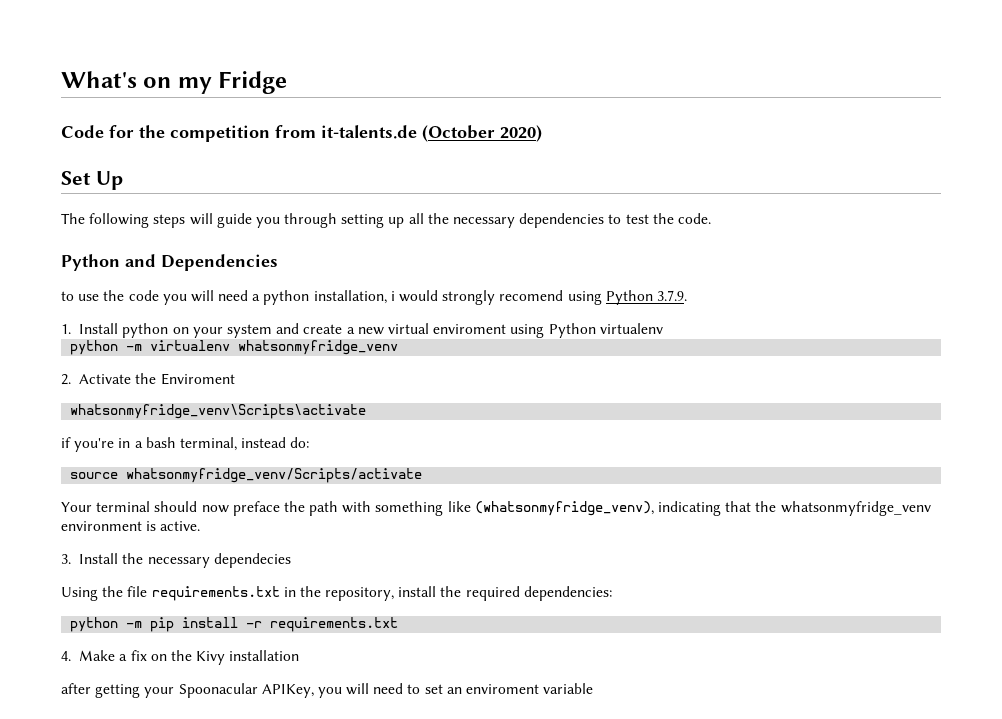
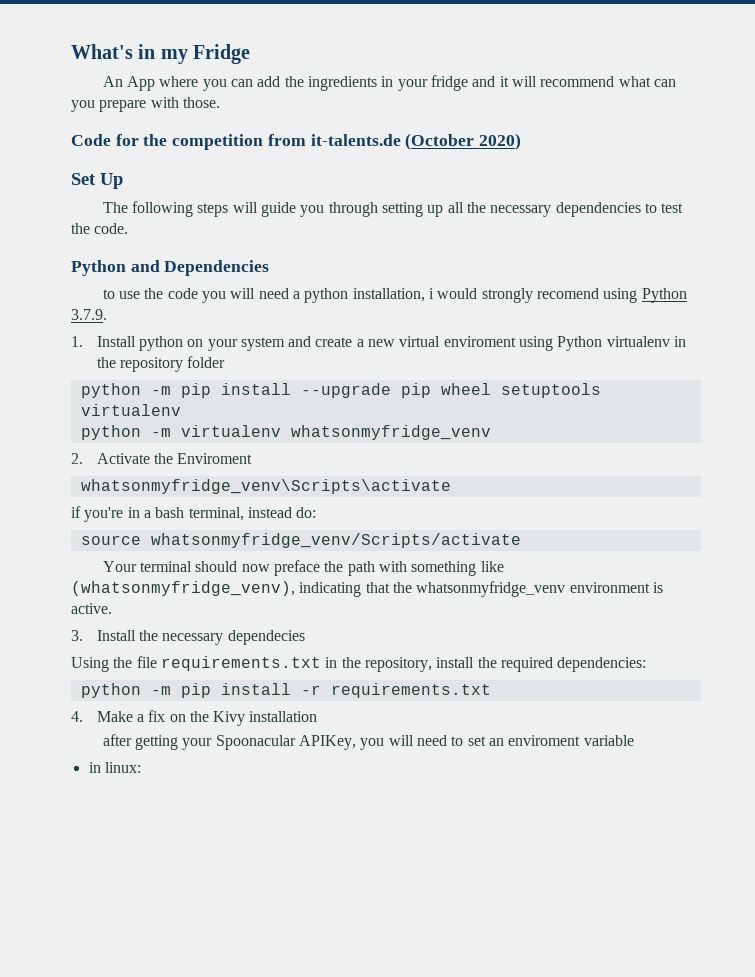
- What's on my Fridge
+ What's in my Fridge
+ An App where you can add the ingredients in your fridge and it will recommend what can you prepare with those.
- 1. Install python on your system and create a new virtual enviroment using Python virtualenv
+ 1. Install python on your system and create a new virtual enviroment using Python virtualenv in the repository folder
+ python -m pip install --upgrade pip wheel setuptools virtualenv
+ in linux:

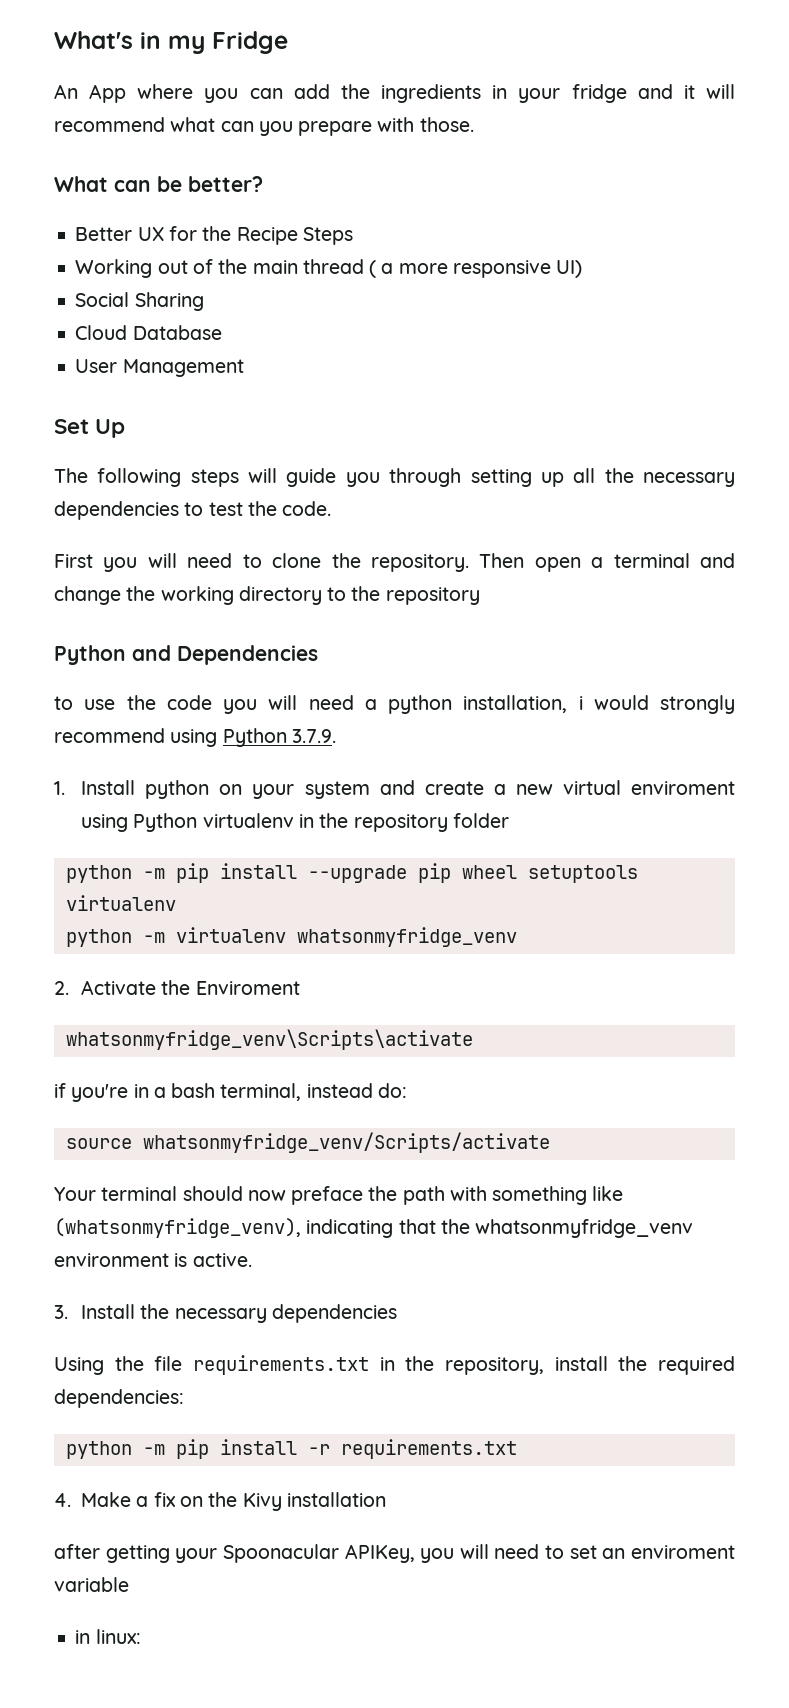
- Code for the competition from it-talents.de (October 2020)
+ What can be better?
+ Better UX for the Recipe Steps
+ Working out of the main thread ( a more responsive UI)
+ Social Sharing
+ Cloud Database
+ User Management
+ First you will need to clone the repository. Then open a terminal and change the working directory to the repository
- to use the code you will need a python installation, i would strongly recomend using Python 3.7.9.
+ to use the code you will need a python installation, i would strongly recommend using Python 3.7.9.
- 3. Install the necessary dependecies
+ 3. Install the necessary dependencies

